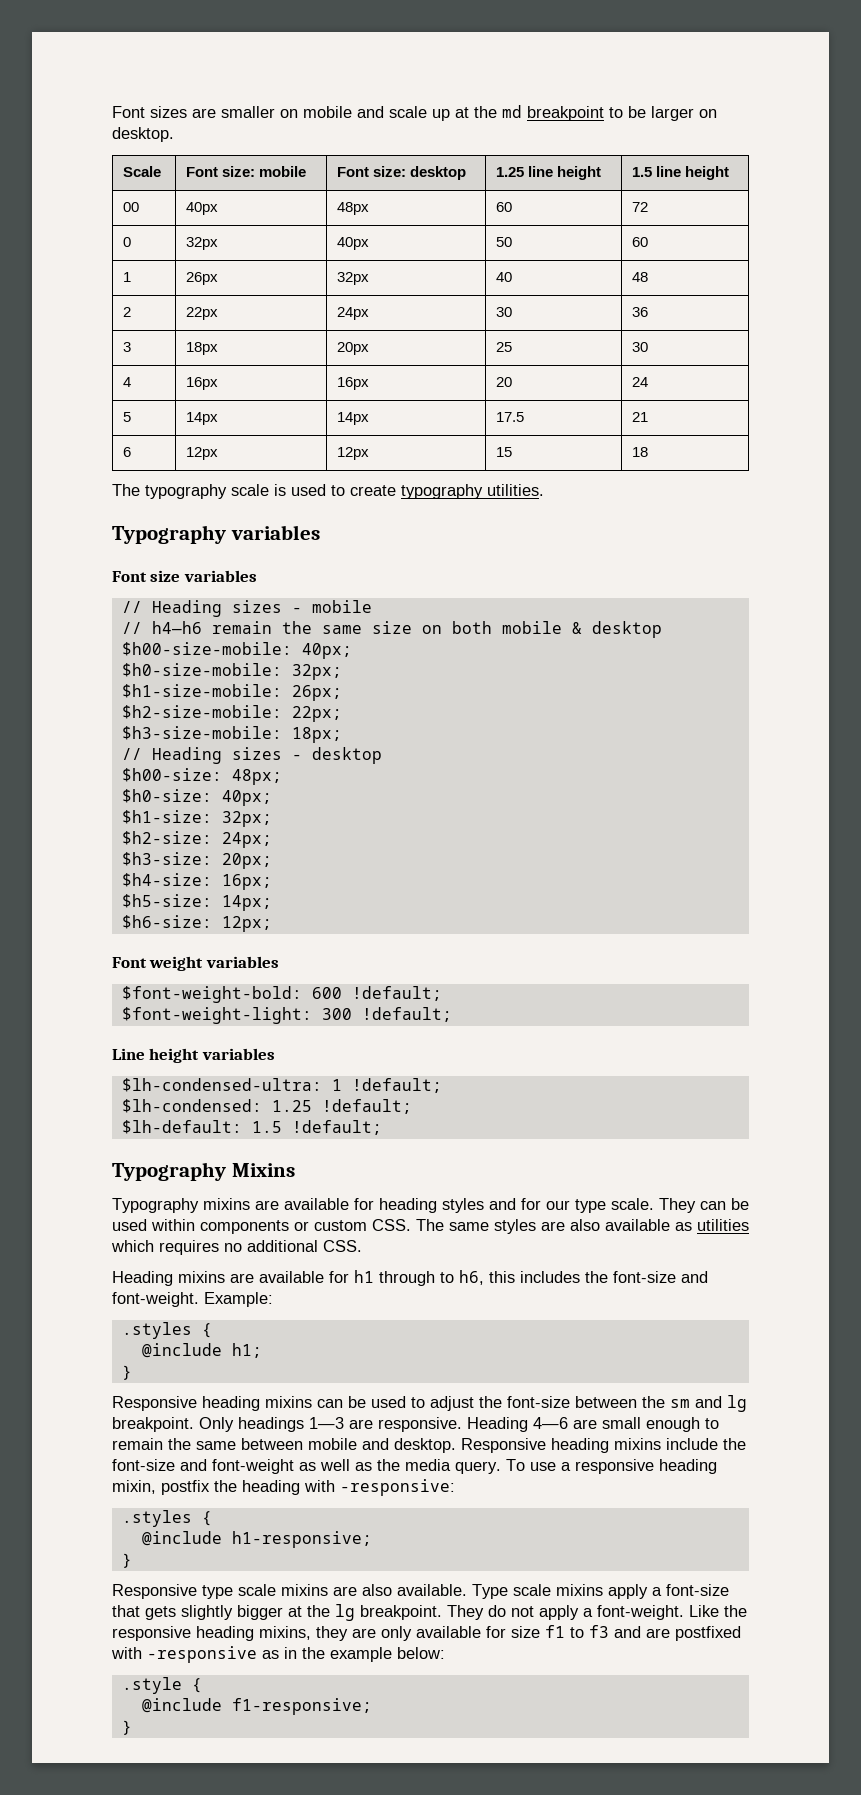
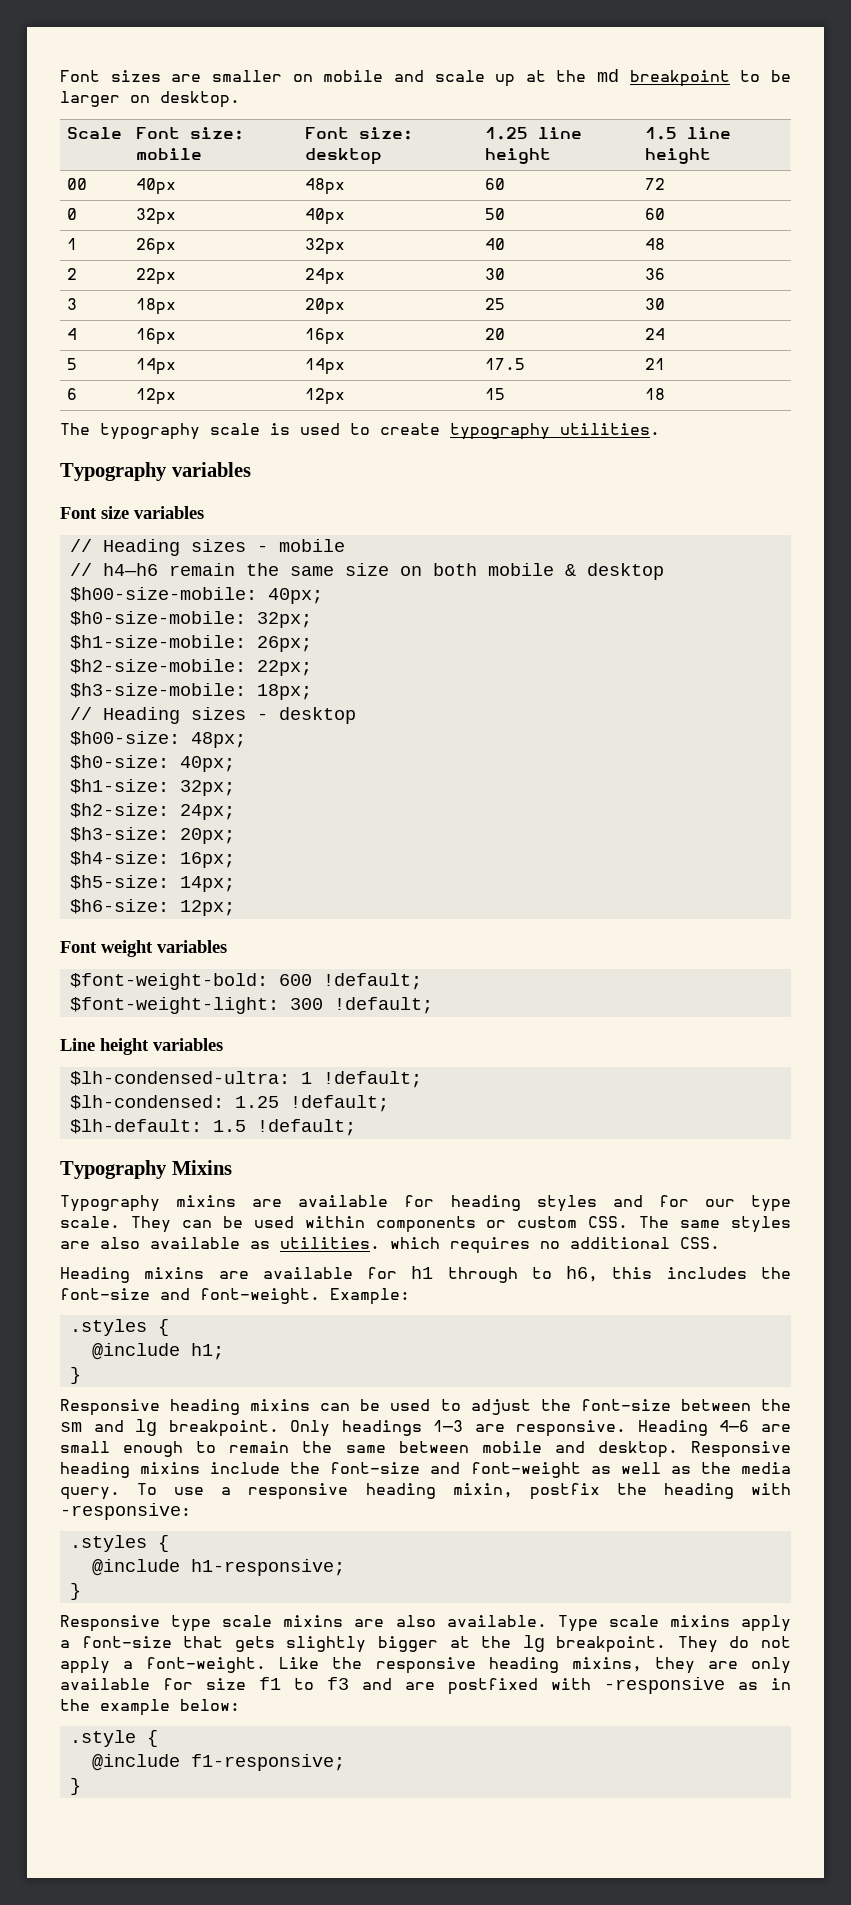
- They can be used within components or custom CSS. The same styles are also available as utilities which requires no additional CSS.
+ They can be used within components or custom CSS. The same styles are also available as utilities. which requires no additional CSS.

